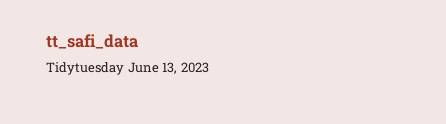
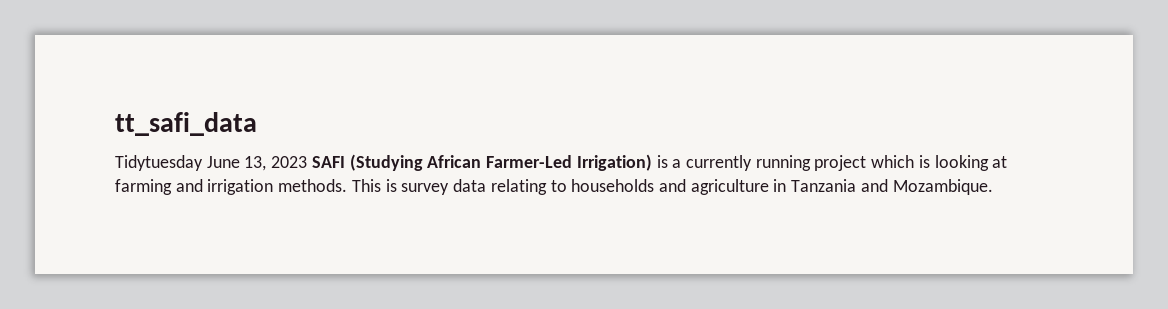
- Tidytuesday June 13, 2023
+ Tidytuesday June 13, 2023 SAFI (Studying African Farmer-Led Irrigation) is a currently running project which is looking at farming and irrigation methods. This is survey data relating to households and agriculture in Tanzania and Mozambique.

